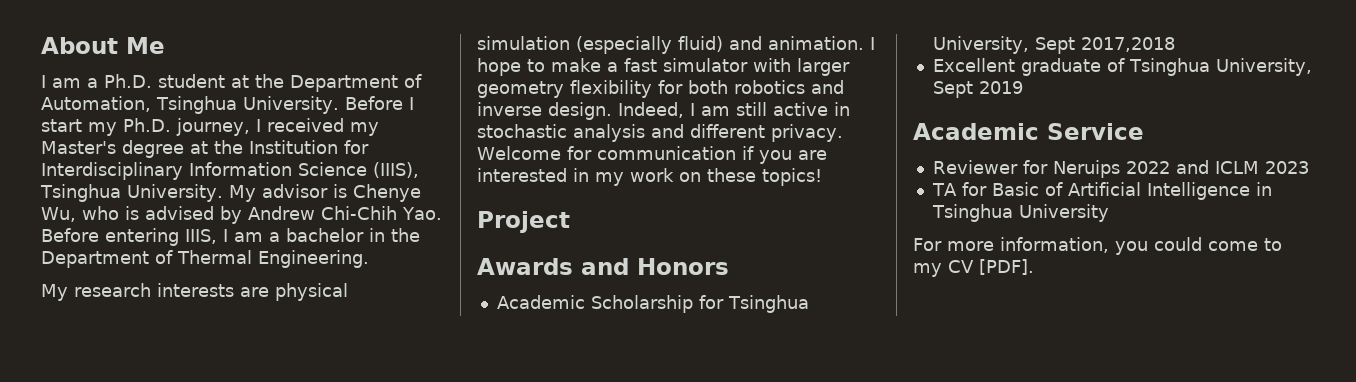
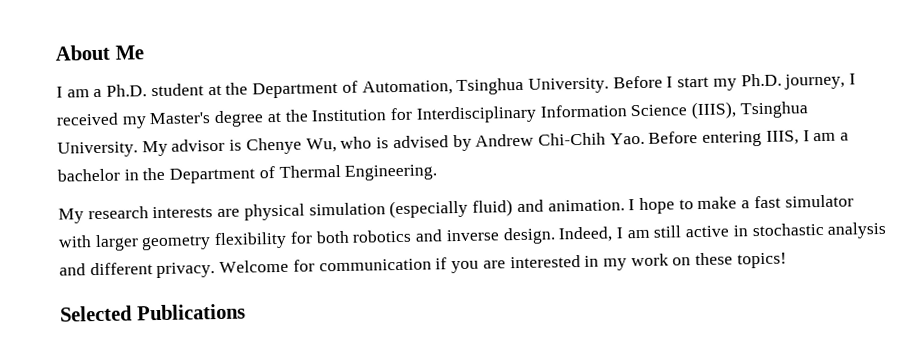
- Project
- Awards and Honors
- Academic Scholarship for Tsinghua University, Sept 2017,2018
- Excellent graduate of Tsinghua University, Sept 2019
- Academic Service
- Reviewer for Neruips 2022 and ICLM 2023
- TA for Basic of Artificial Intelligence in Tsinghua University
- For more information, you could come to my CV [PDF].
+ Selected Publications

